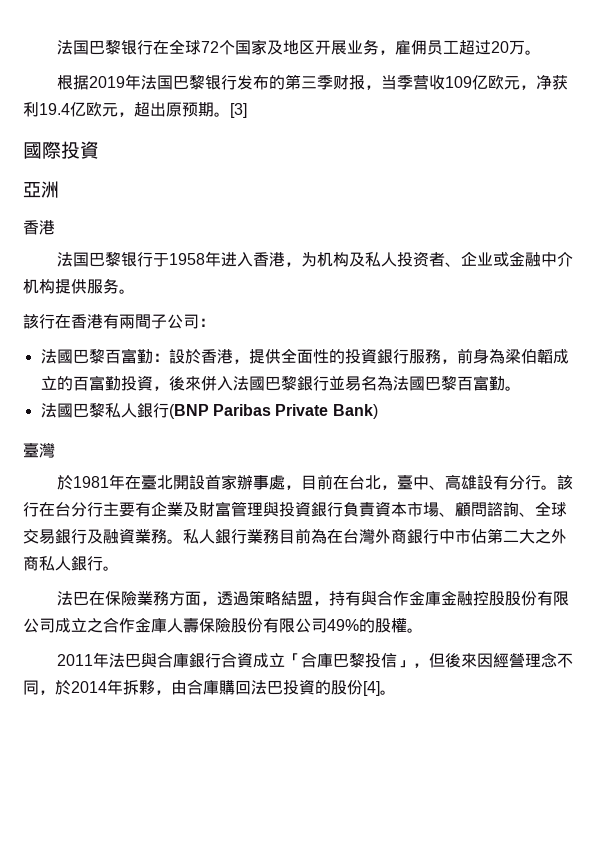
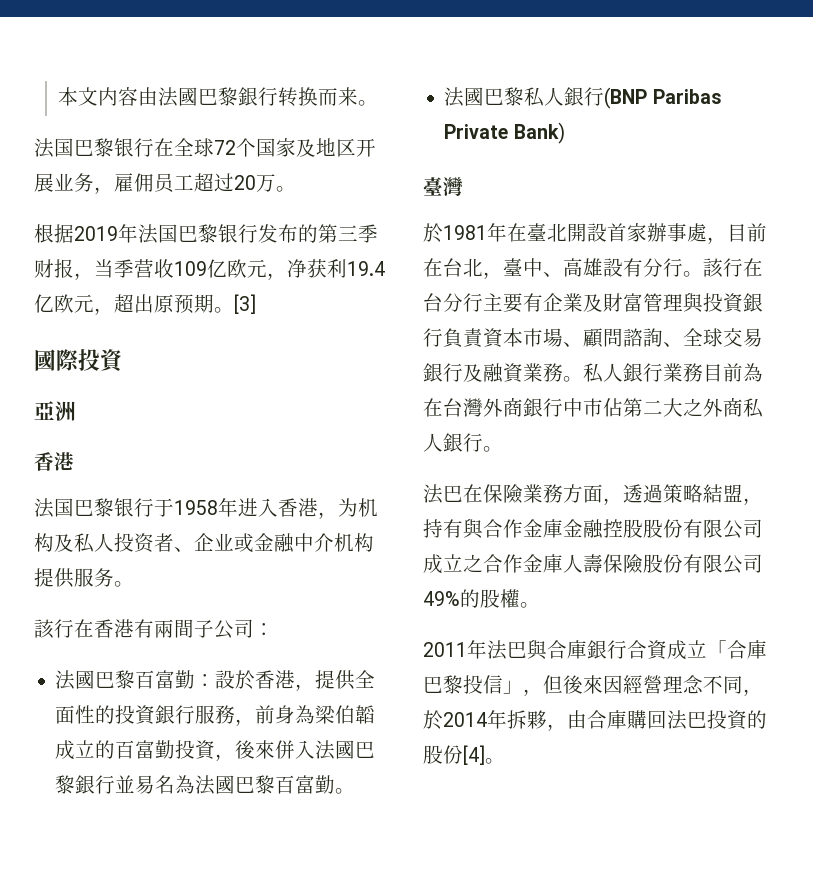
+ 本文内容由法國巴黎銀行转换而来。

